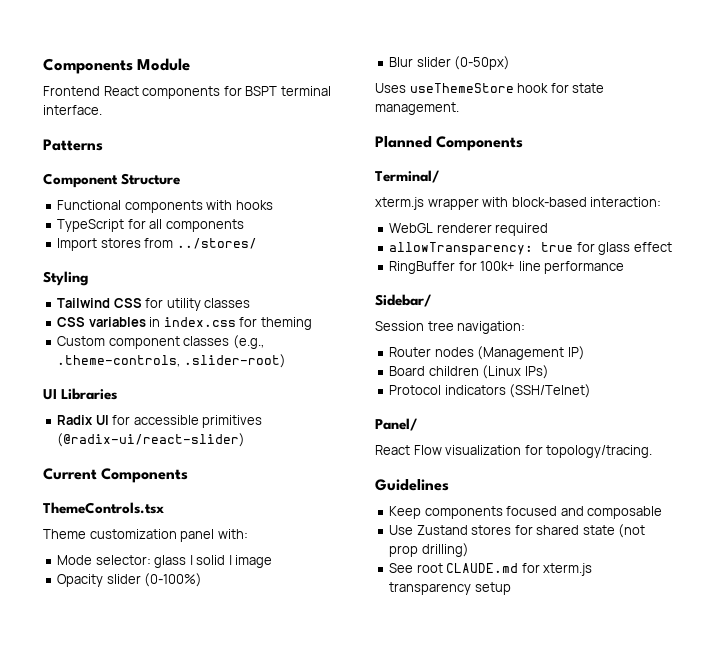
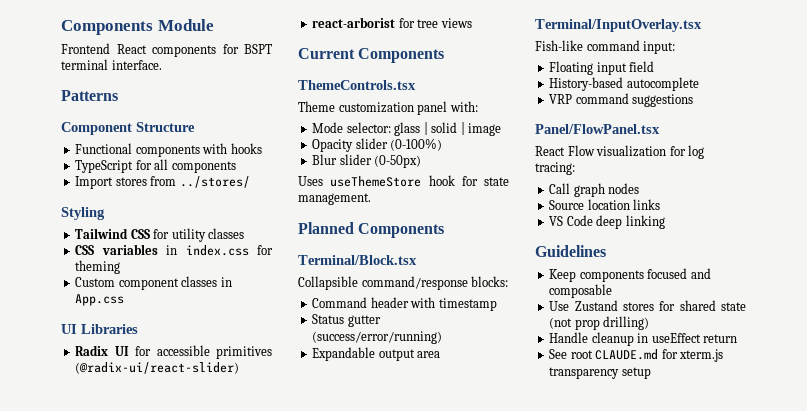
- Custom component classes (e.g., .theme-controls, .slider-root)
+ Custom component classes in App.css
+ react-arborist for tree views
- Terminal/
- xterm.js wrapper with block-based interaction:
- WebGL renderer required
- allowTransparency: true for glass effect
- RingBuffer for 100k+ line performance
- Sidebar/
- Session tree navigation:
- Router nodes (Management IP)
- Board children (Linux IPs)
- Protocol indicators (SSH/Telnet)
- Panel/
- React Flow visualization for topology/tracing.
+ Terminal/Block.tsx
+ Collapsible command/response blocks:
+ Command header with timestamp
+ Status gutter (success/error/running)
+ Expandable output area
+ Terminal/InputOverlay.tsx
+ Fish-like command input:
+ Floating input field
+ History-based autocomplete
+ VRP command suggestions
+ Panel/FlowPanel.tsx
+ React Flow visualization for log tracing:
+ Call graph nodes
+ Source location links
+ VS Code deep linking
+ Handle cleanup in useEffect return

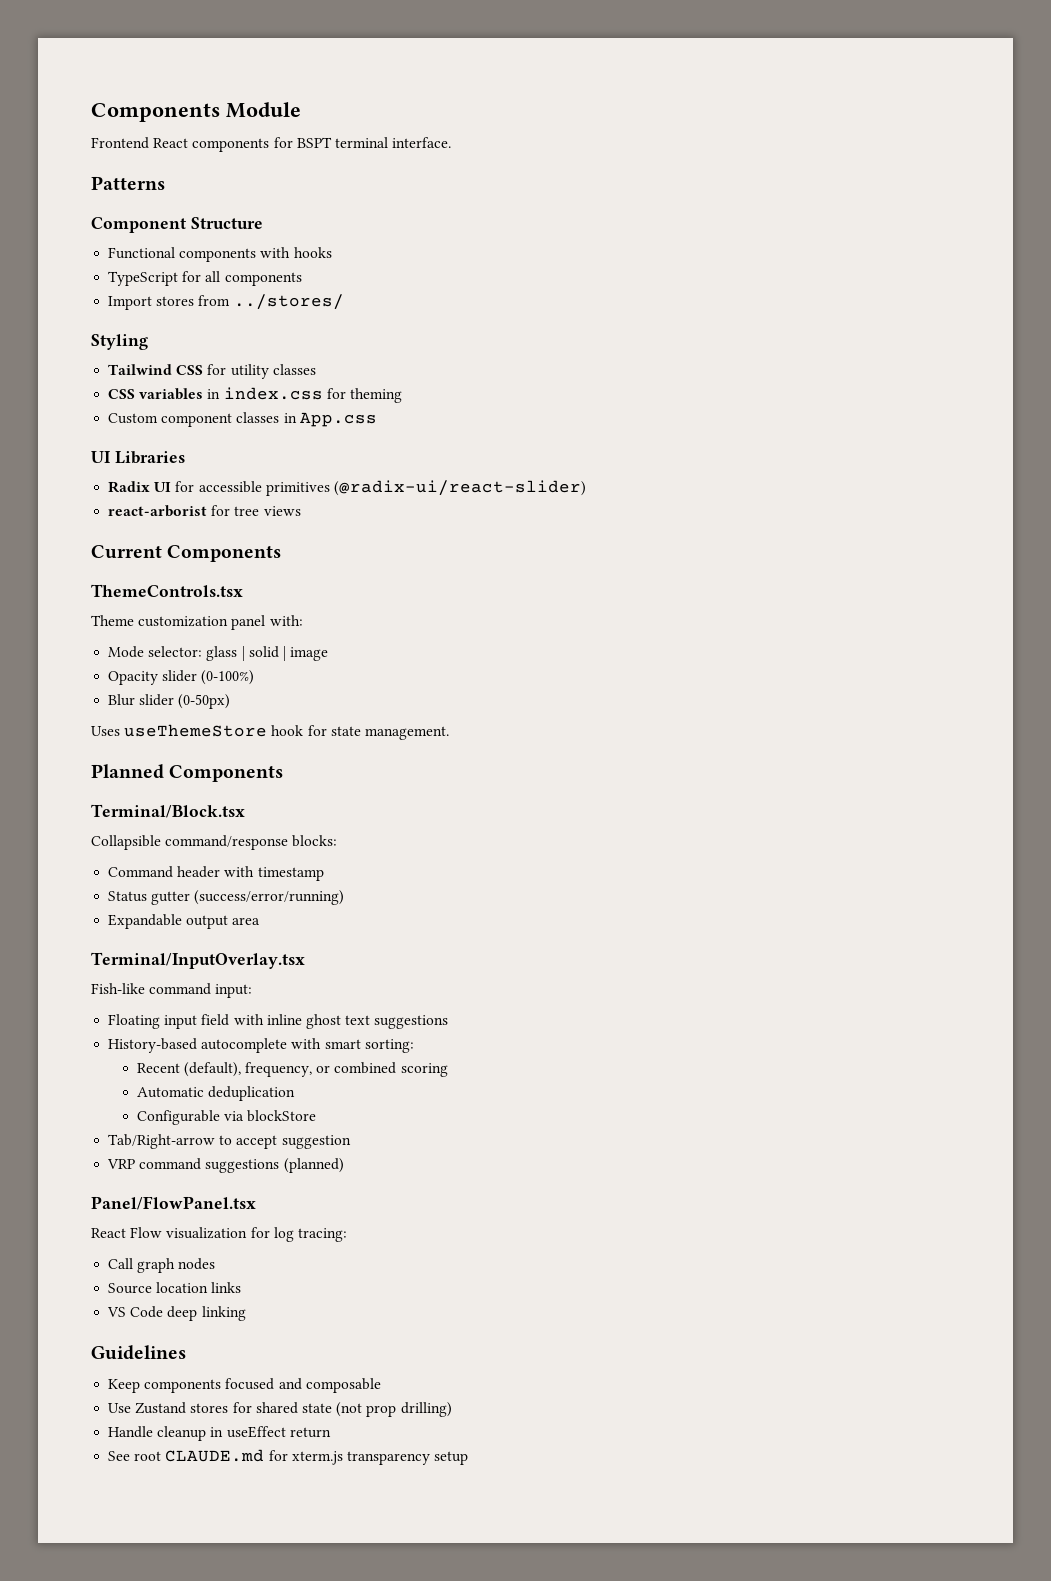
- Floating input field
- History-based autocomplete
+ Floating input field with inline ghost text suggestions
+ History-based autocomplete with smart sorting:
+ Recent (default), frequency, or combined scoring
+ Automatic deduplication
+ Configurable via blockStore
+ Tab/Right-arrow to accept suggestion
- VRP command suggestions
+ VRP command suggestions (planned)

